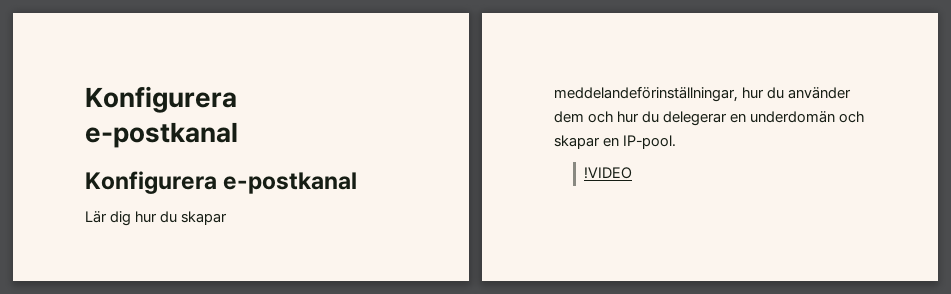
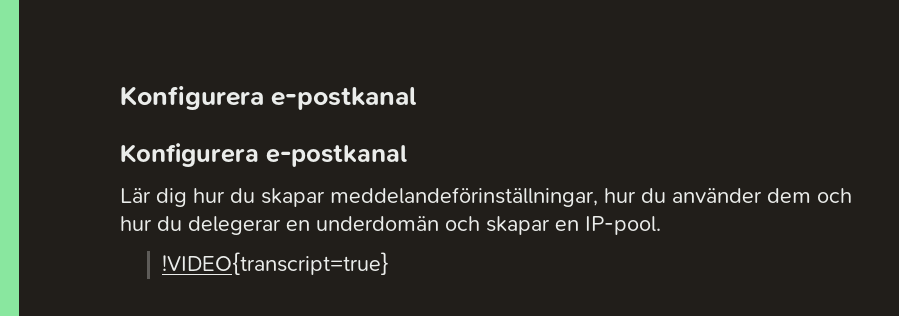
- !VIDEO
+ !VIDEO{transcript=true}

